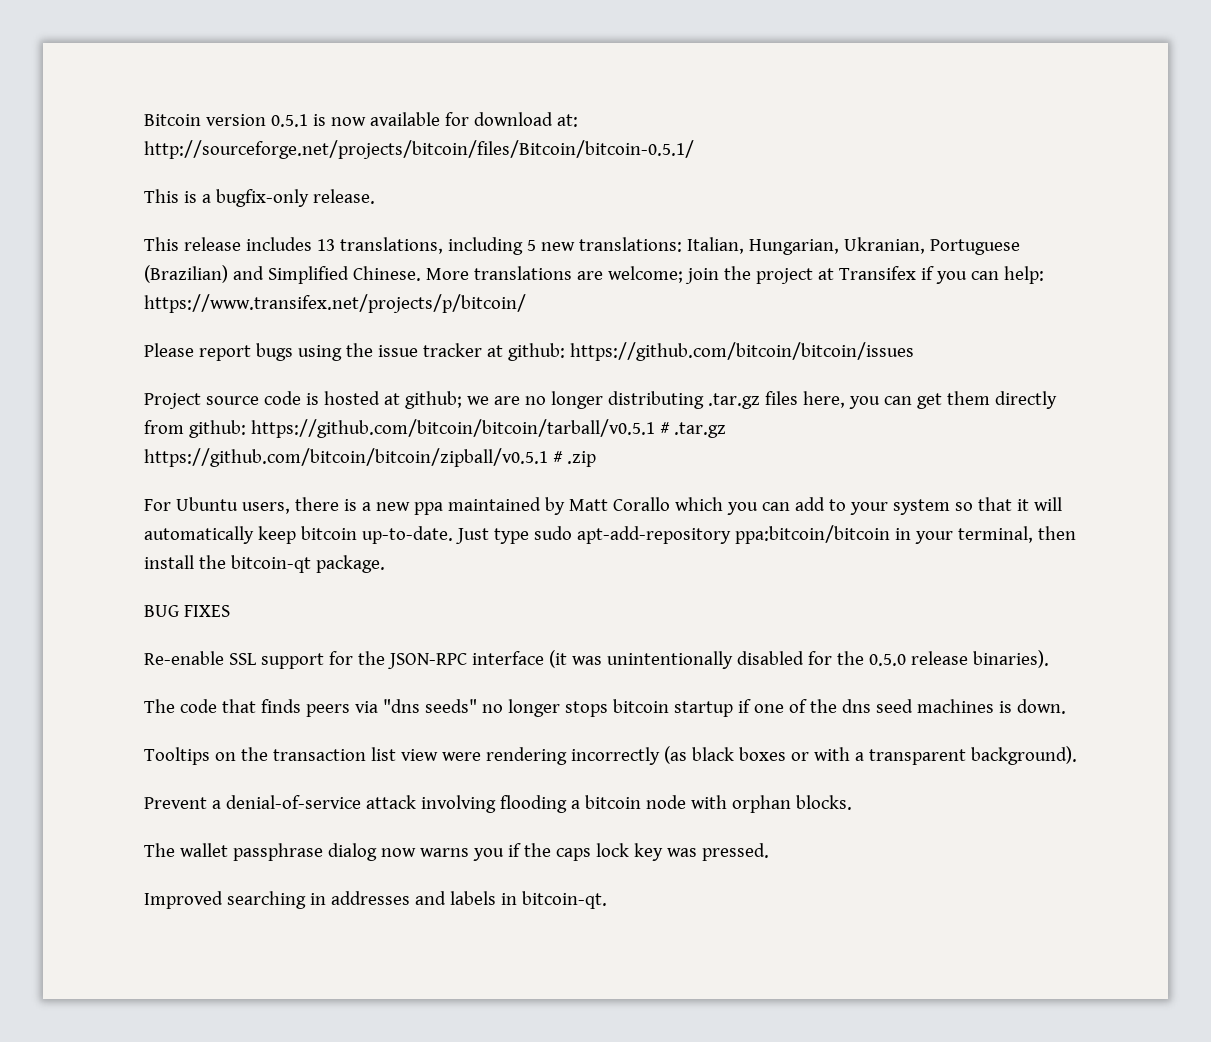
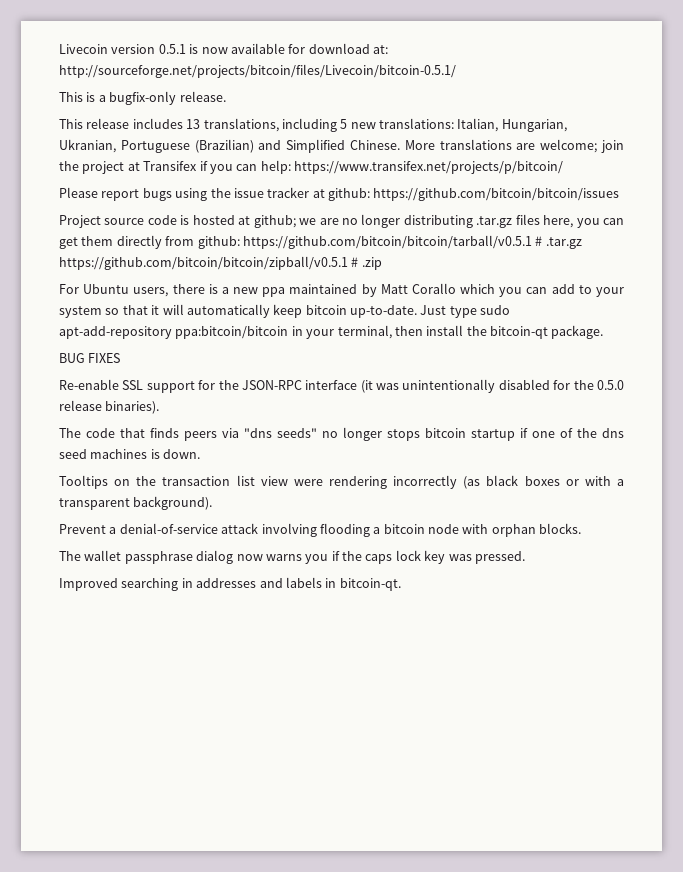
- Bitcoin version 0.5.1 is now available for download at: http://sourceforge.net/projects/bitcoin/files/Bitcoin/bitcoin-0.5.1/
+ Livecoin version 0.5.1 is now available for download at: http://sourceforge.net/projects/bitcoin/files/Livecoin/bitcoin-0.5.1/

